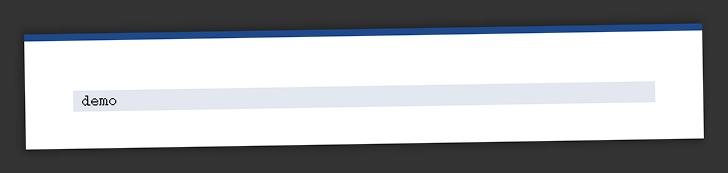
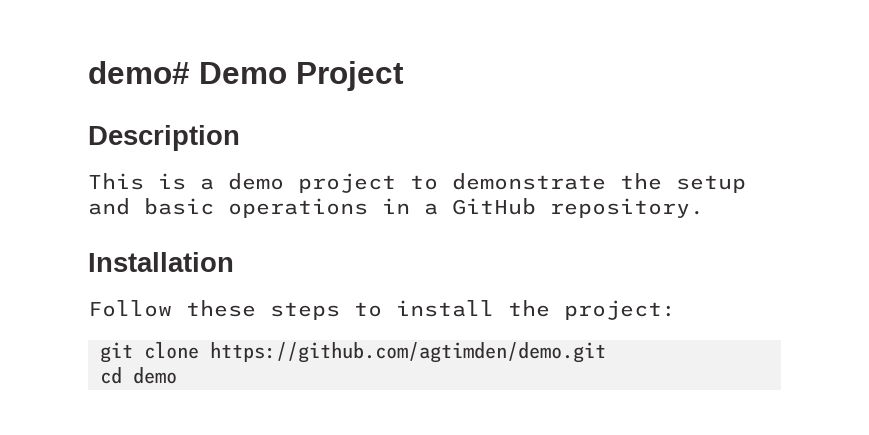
- demo
+ demo# Demo Project
+ Description
+ This is a demo project to demonstrate the setup and basic operations in a GitHub repository.
+ Installation
+ Follow these steps to install the project:
+ git clone https://github.com/agtimden/demo.git
+ cd demo

